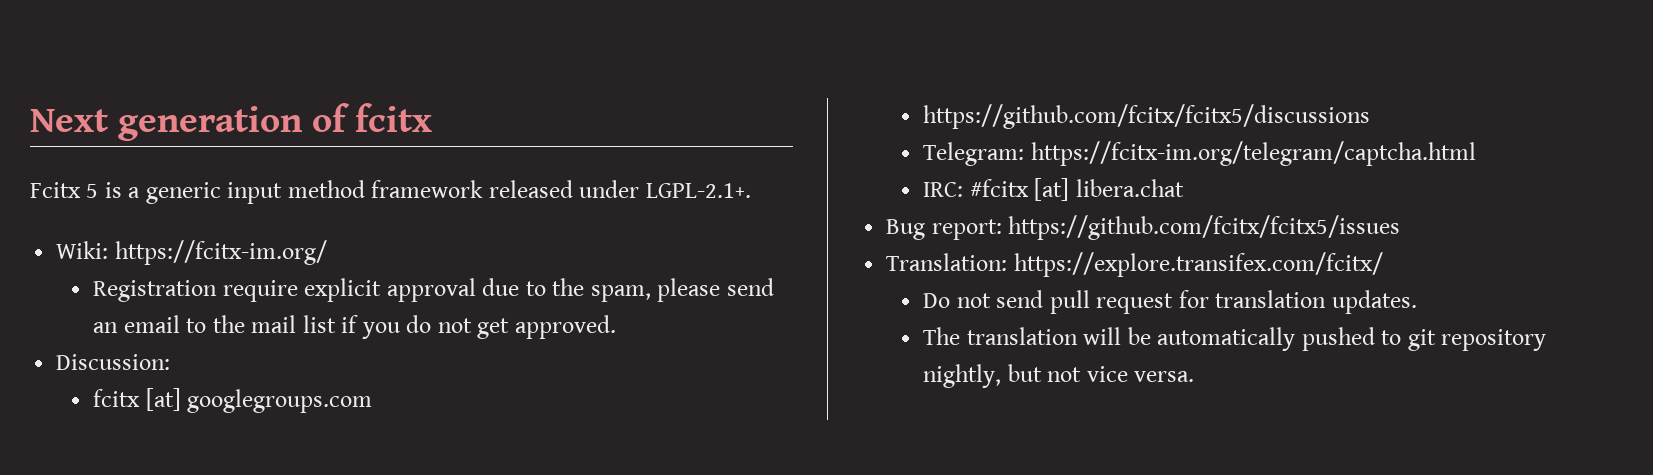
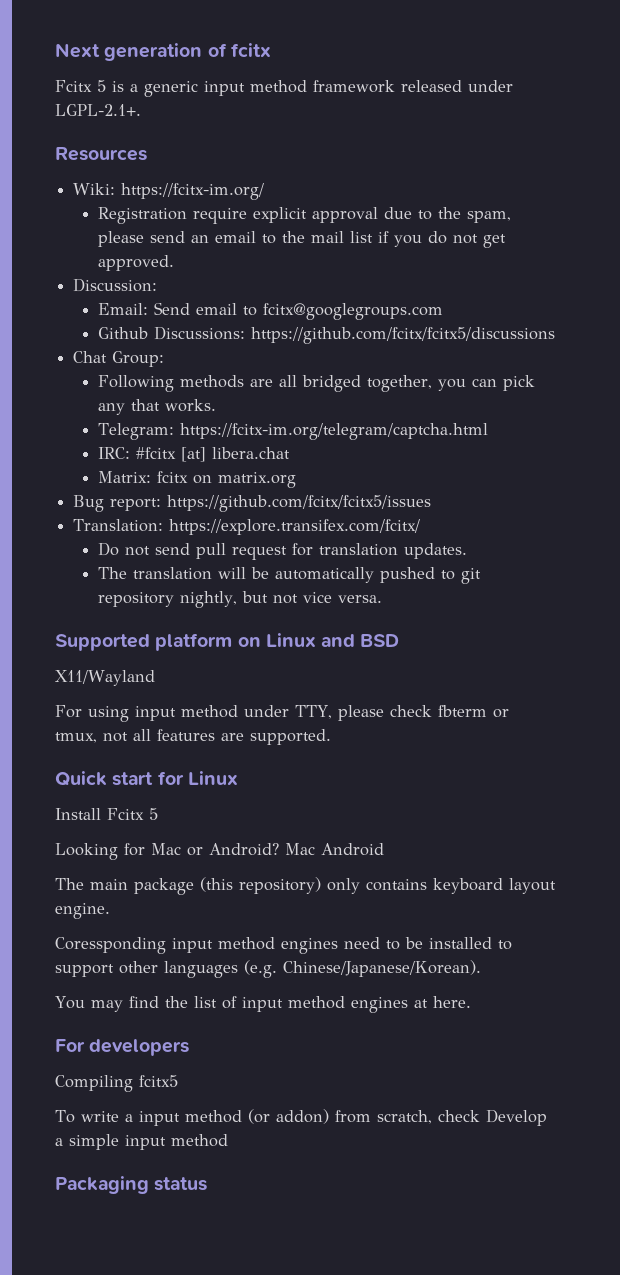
+ Resources
- fcitx [at] googlegroups.com
- https://github.com/fcitx/fcitx5/discussions
+ Email: Send email to fcitx@googlegroups.com
+ Github Discussions: https://github.com/fcitx/fcitx5/discussions
+ Chat Group:
+ Following methods are all bridged together, you can pick any that works.
+ Matrix: fcitx on matrix.org
+ Supported platform on Linux and BSD
+ X11/Wayland
+ For using input method under TTY, please check fbterm or tmux, not all features are supported.
+ Quick start for Linux
+ Install Fcitx 5
+ Looking for Mac or Android? Mac Android
+ The main package (this repository) only contains keyboard layout engine.
+ Coressponding input method engines need to be installed to support other languages (e.g. Chinese/Japanese/Korean).
+ You may find the list of input method engines at here.
+ For developers
+ Compiling fcitx5
+ To write a input method (or addon) from scratch, check Develop a simple input method
+ Packaging status

